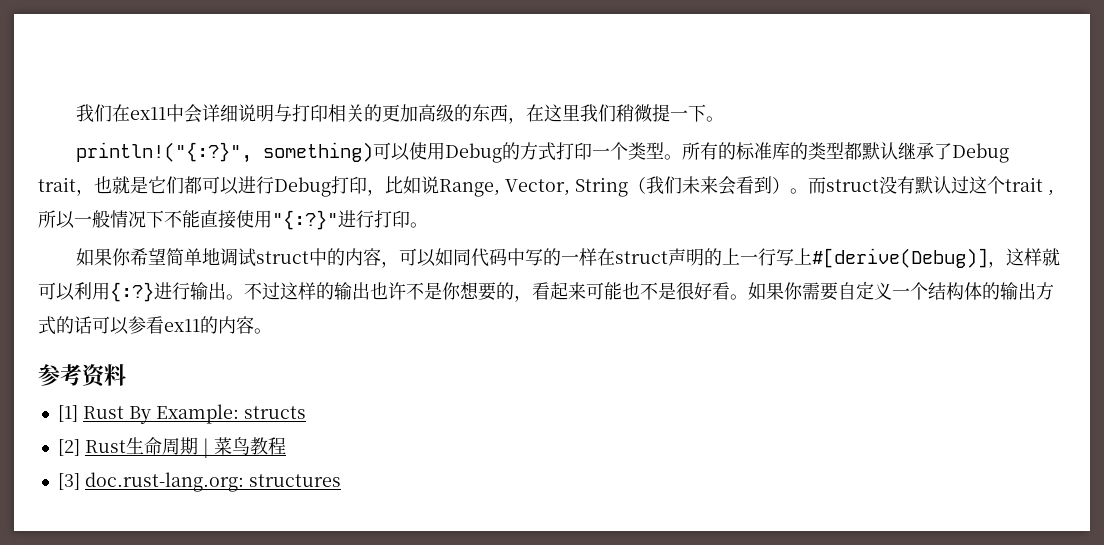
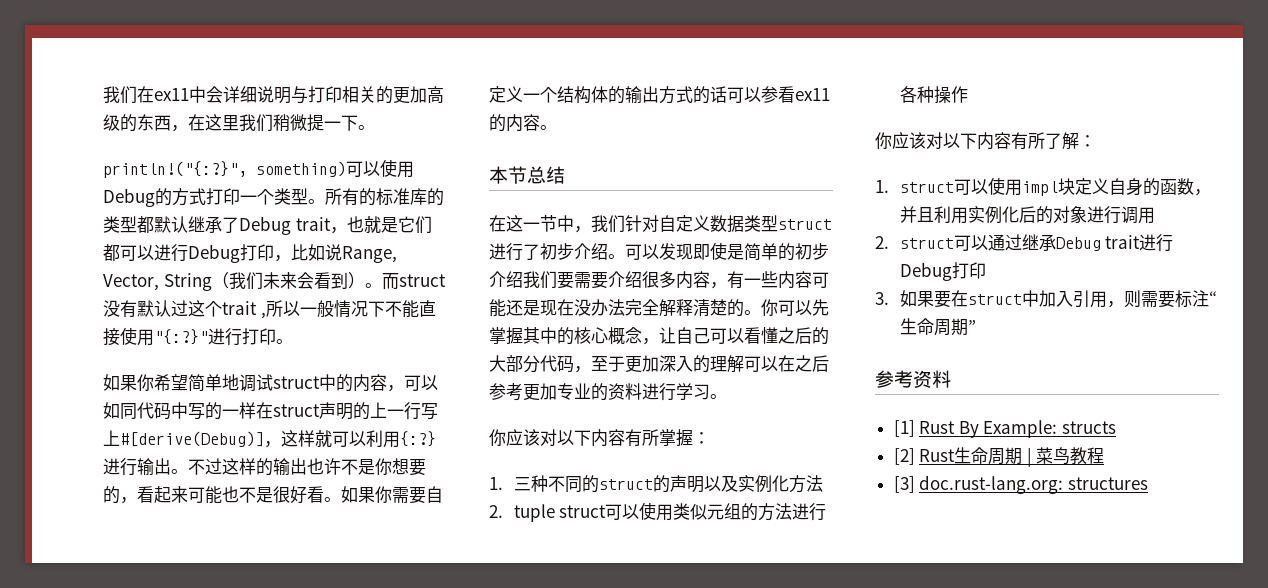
+ 本节总结
+ 在这一节中，我们针对自定义数据类型struct进行了初步介绍。可以发现即使是简单的初步介绍我们要需要介绍很多内容，有一些内容可能还是现在没办法完全解释清楚的。你可以先掌握其中的核心概念，让自己可以看懂之后的大部分代码，至于更加深入的理解可以在之后参考更加专业的资料进行学习。
+ 你应该对以下内容有所掌握：
+ 1.三种不同的struct的声明以及实例化方法
+ 2. tuple struct可以使用类似元组的方法进行各种操作
+ 你应该对以下内容有所了解：
+ 1. struct可以使用impl块定义自身的函数，并且利用实例化后的对象进行调用
+ 2. struct可以通过继承Debug trait进行Debug打印
+ 3.如果要在struct中加入引用，则需要标注“生命周期”

